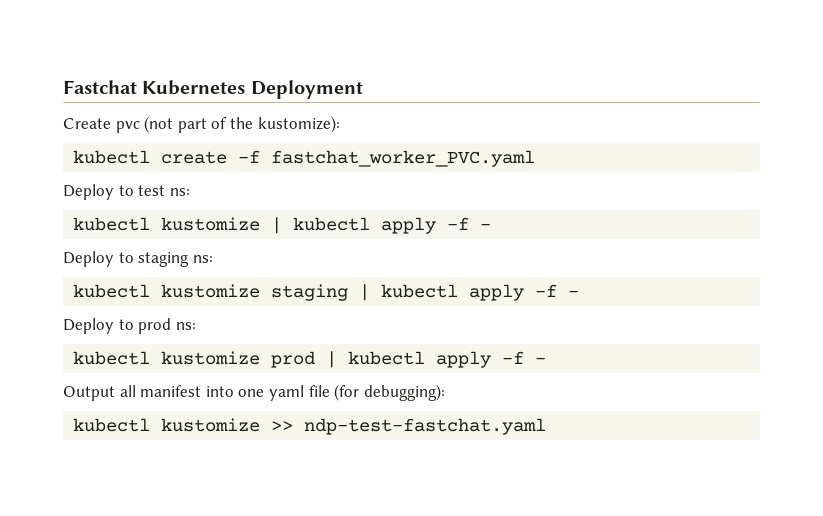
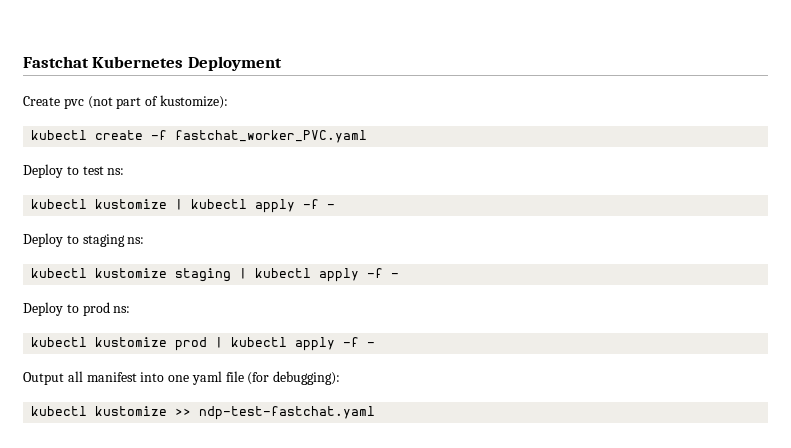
- Create pvc (not part of the kustomize):
+ Create pvc (not part of kustomize):

